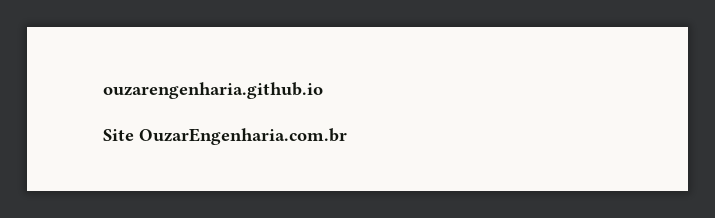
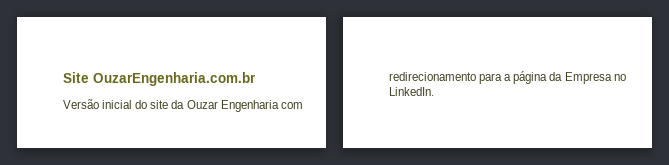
- ouzarengenharia.github.io
+ Versão inicial do site da Ouzar Engenharia com redirecionamento para a página da Empresa no LinkedIn.

